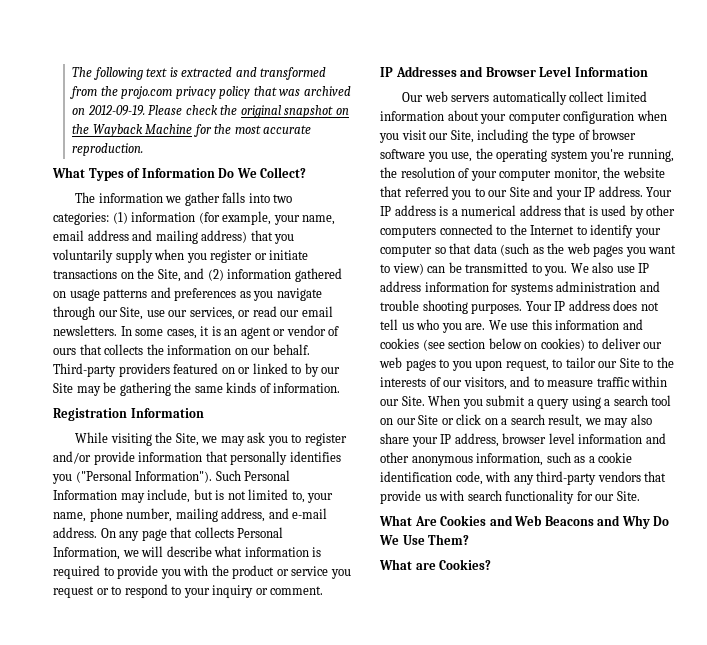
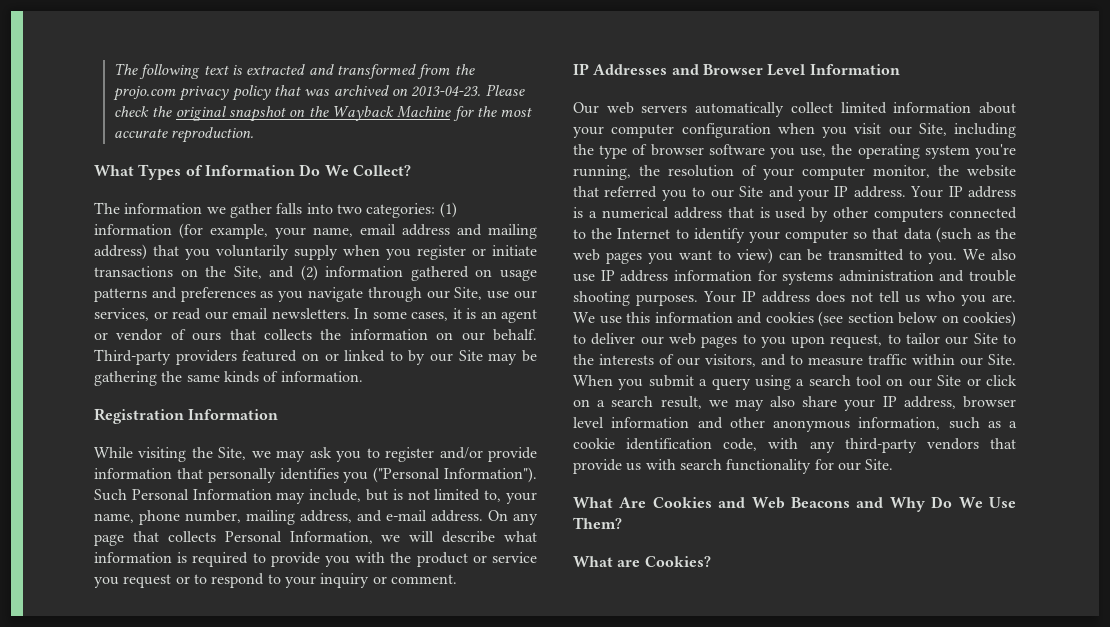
- The following text is extracted and transformed from the projo.com privacy policy that was archived on 2012-09-19.
+ The following text is extracted and transformed from the projo.com privacy policy that was archived on 2013-04-23.

